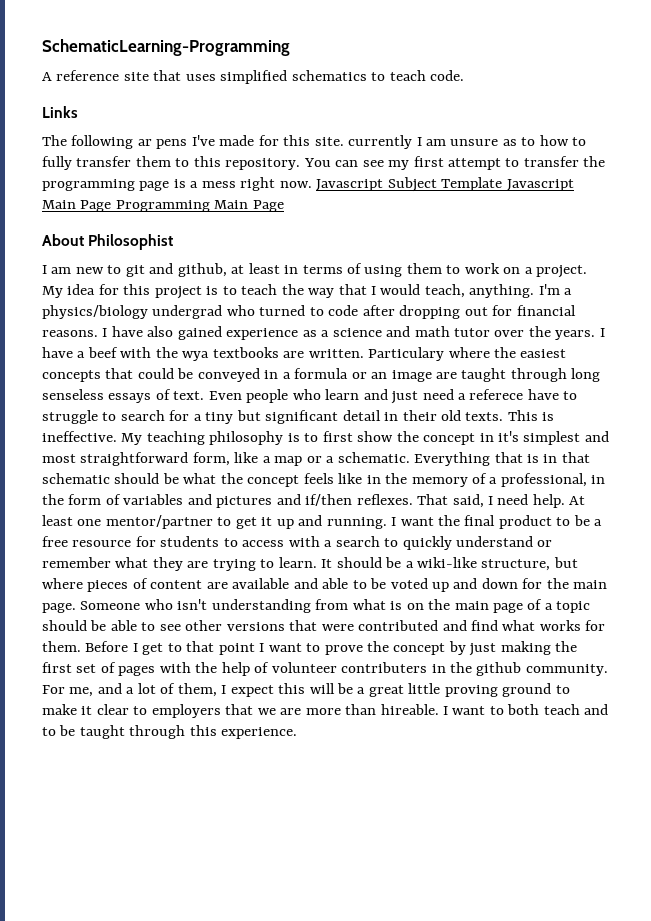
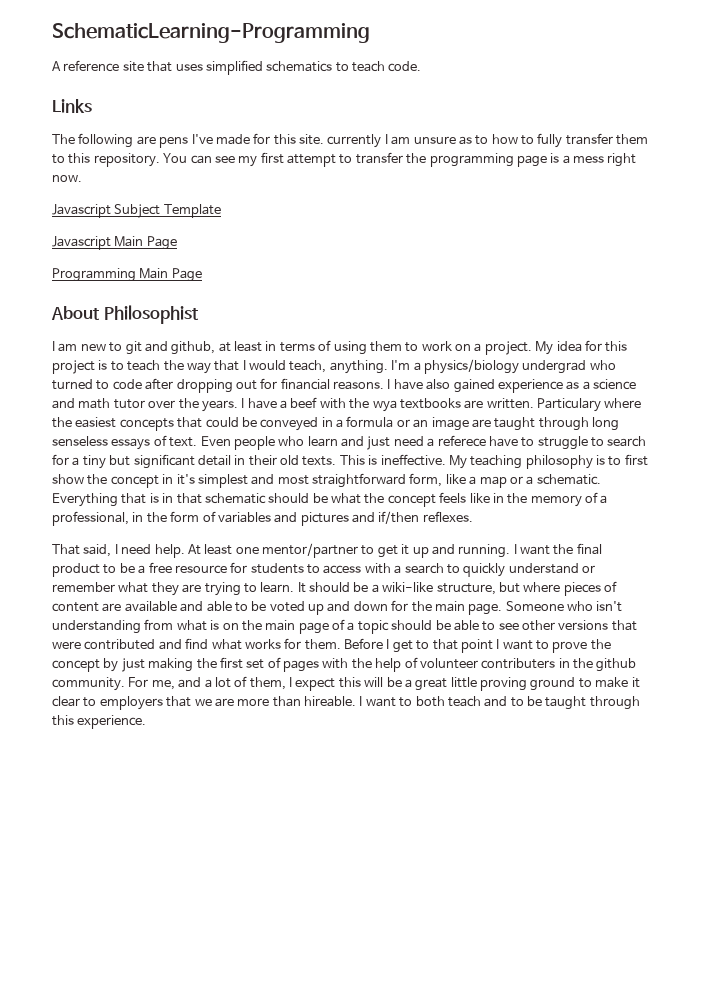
- The following ar pens I've made for this site. currently I am unsure as to how to fully transfer them to this repository.
+ The following are pens I've made for this site. currently I am unsure as to how to fully transfer them to this repository.
- You can see my first attempt to transfer the programming page is a mess right now. Javascript Subject Template Javascript Main Page Programming Main Page
+ You can see my first attempt to transfer the programming page is a mess right now.
+ Javascript Subject Template
+ Javascript Main Page
+ Programming Main Page
- Everything that is in that schematic should be what the concept feels like in the memory of a professional, in the form of variables and pictures and if/then reflexes. That said, I need help.
+ Everything that is in that schematic should be what the concept feels like in the memory of a professional, in the form of variables and pictures and if/then reflexes.
+ That said, I need help.

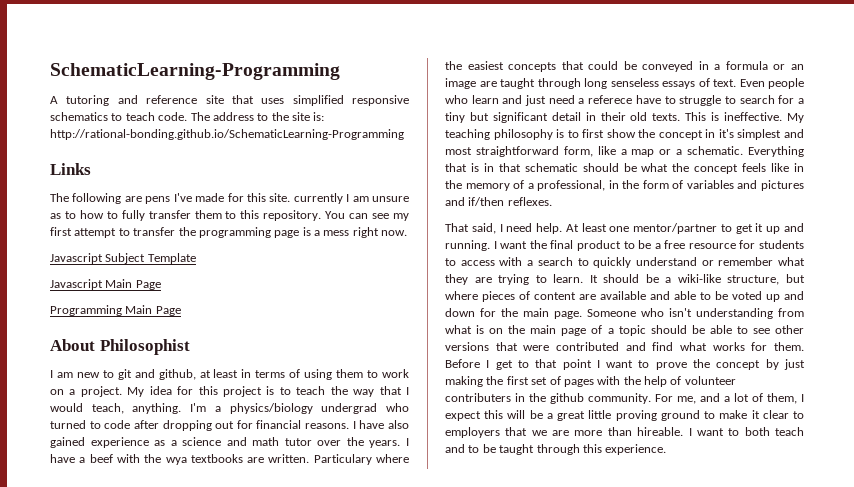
- A reference site that uses simplified schematics to teach code.
+ A tutoring and reference site that uses simplified responsive schematics to teach code. The address to the site is: http://rational-bonding.github.io/SchematicLearning-Programming

